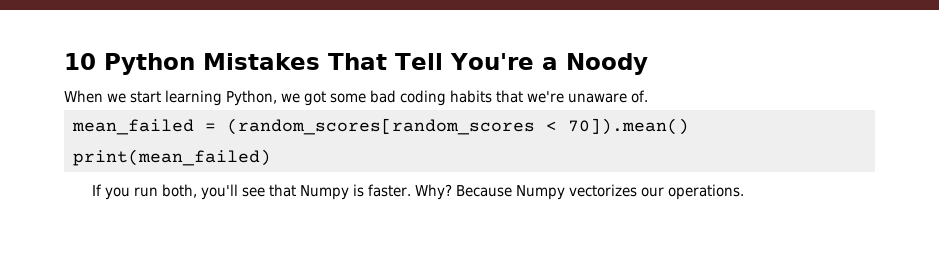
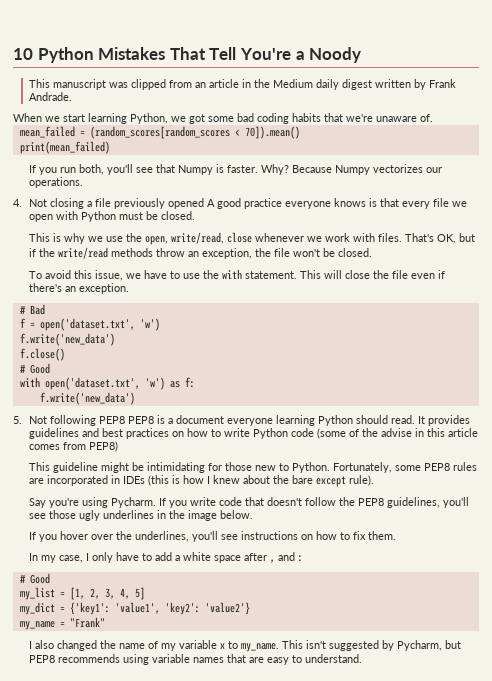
+ This manuscript was clipped from an article in the Medium daily digest written by Frank Andrade.
+ 4. Not closing a file previously opened A good practice everyone knows is that every file we open with Python must be closed.
+ This is why we use the open, write/read, close whenever we work with files. That's OK, but if the write/read methods throw an exception, the file won't be closed.
+ To avoid this issue, we have to use the with statement. This will close the file even if there's an exception.
+ # Bad
+ f = open('dataset.txt', 'w')
+ f.write('new_data')
+ f.close()
+ # Good
+ with open('dataset.txt', 'w') as f:
+ f.write('new_data')
+ 5. Not following PEP8 PEP8 is a document everyone learning Python should read. It provides guidelines and best practices on how to write Python code (some of the advise in this article comes from PEP8)
+ This guideline might be intimidating for those new to Python. Fortunately, some PEP8 rules are incorporated in IDEs (this is how I knew about the bare except rule).
+ Say you're using Pycharm. If you write code that doesn't follow the PEP8 guidelines, you'll see those ugly underlines in the image below.
+ If you hover over the underlines, you'll see instructions on how to fix them.
+ In my case, I only have to add a white space after , and :
+ # Good
+ my_list = [1, 2, 3, 4, 5]
+ my_dict = {'key1': 'value1', 'key2': 'value2'}
+ my_name = "Frank"
+ I also changed the name of my variable x to my_name. This isn't suggested by Pycharm, but PEP8 recommends using variable names that are easy to understand.

